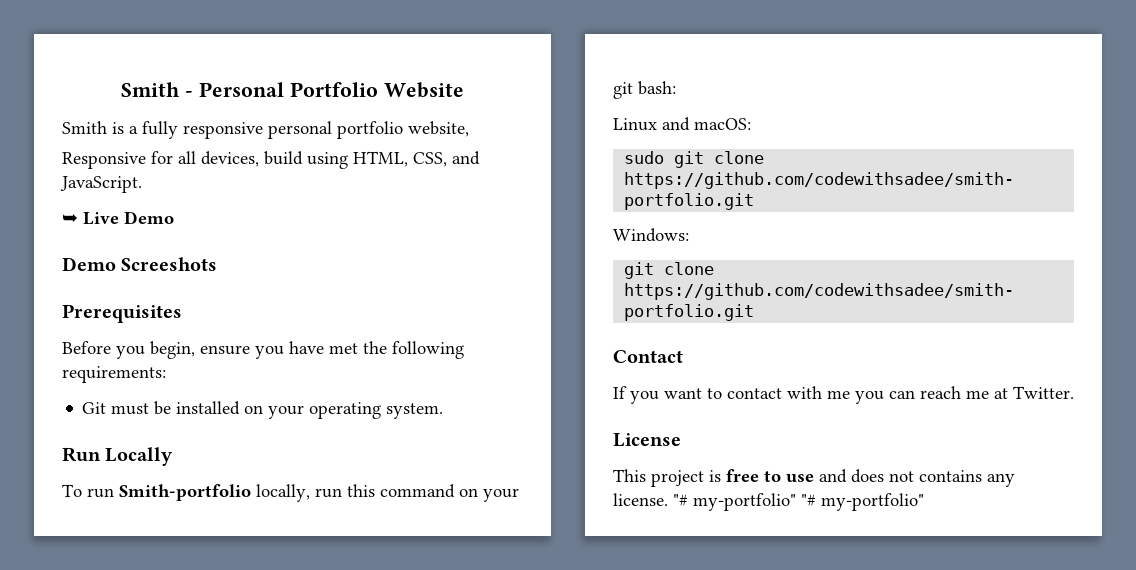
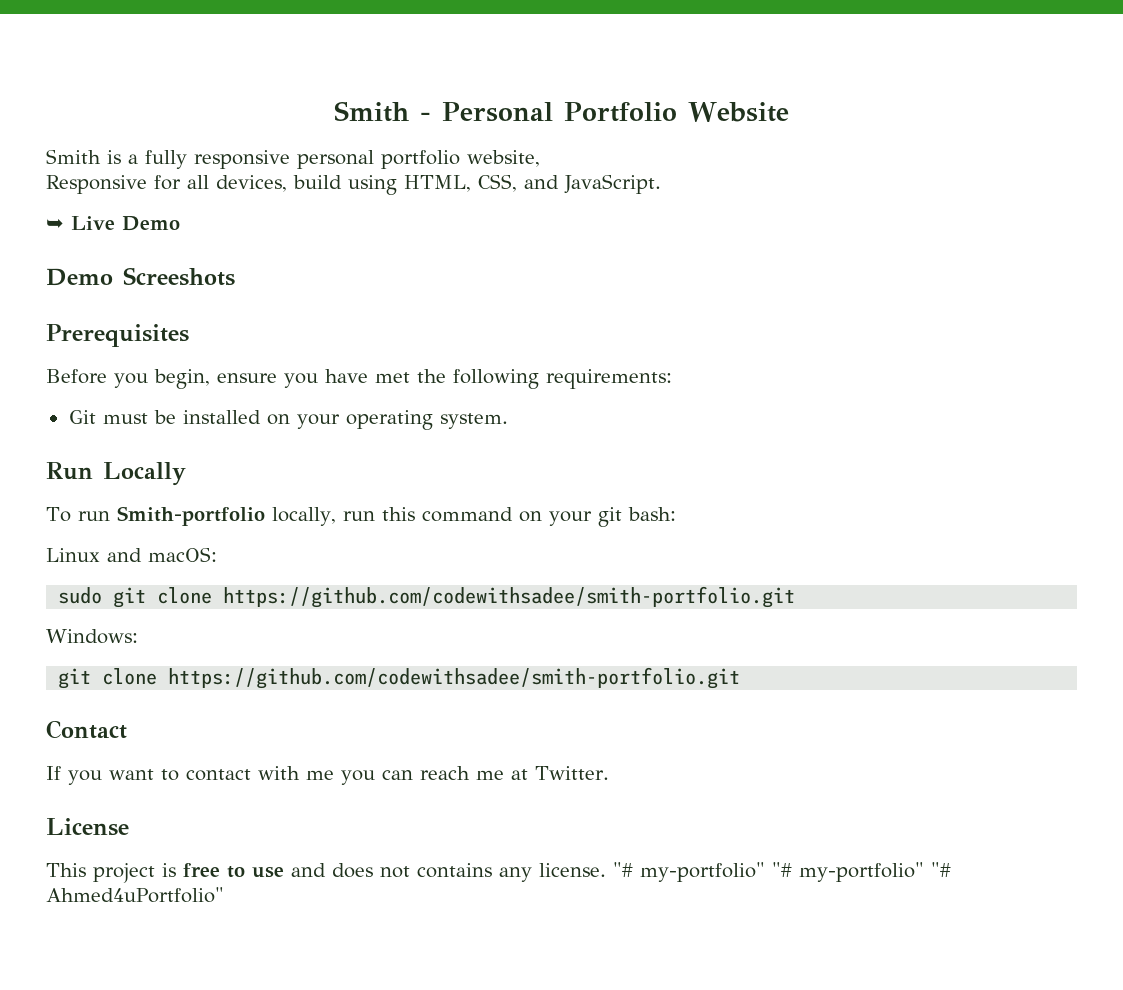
- "# my-portfolio" "# my-portfolio"
+ "# my-portfolio" "# my-portfolio" "# Ahmed4uPortfolio"

